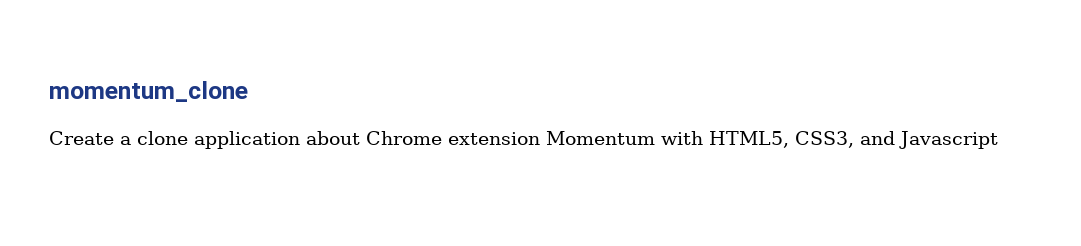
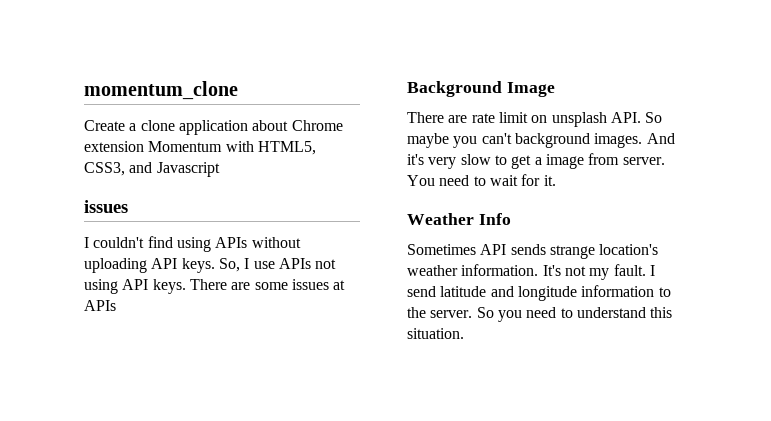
  Create a clone application about Chrome extension Momentum with HTML5, CSS3, and Javascript
+ issues
+ I couldn't find using APIs without uploading API keys. So, I use APIs not using API keys. There are some issues at APIs
+ Background Image
+ There are rate limit on unsplash API. So maybe you can't background images. And it's very slow to get a image from server. You need to wait for it.
+ Weather Info
+ Sometimes API sends strange location's weather information. It's not my fault. I send latitude and longitude information to the server. So you need to understand this situation.

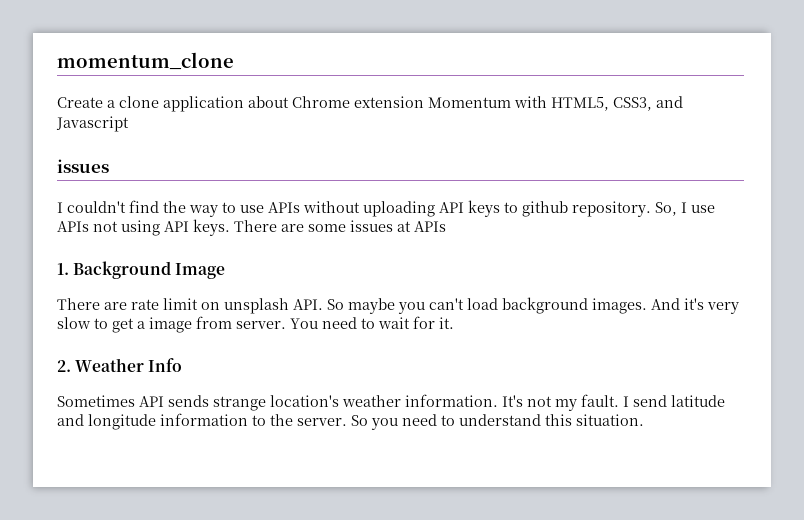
- I couldn't find using APIs without uploading API keys.
+ I couldn't find the way to use APIs without uploading API keys to github repository.
- Background Image
+ 1. Background Image
- There are rate limit on unsplash API. So maybe you can't background images.
+ There are rate limit on unsplash API. So maybe you can't load background images.
- Weather Info
+ 2. Weather Info

